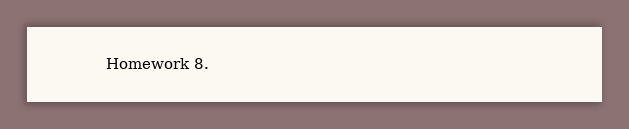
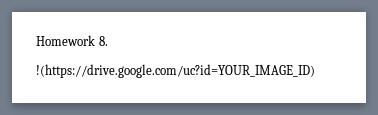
+ !(https://drive.google.com/uc?id=YOUR_IMAGE_ID)

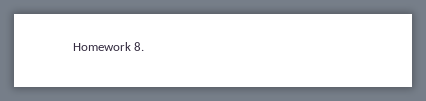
- !(https://drive.google.com/uc?id=YOUR_IMAGE_ID)

